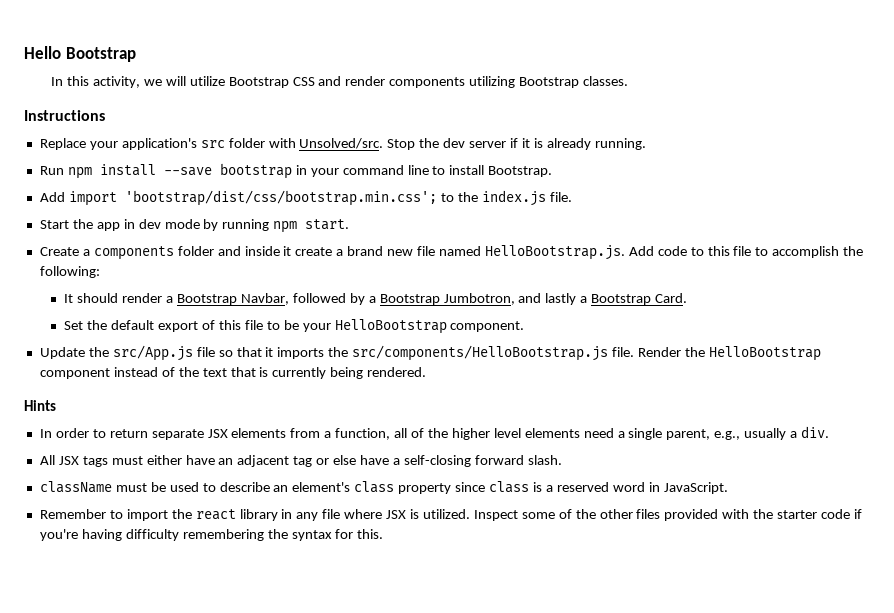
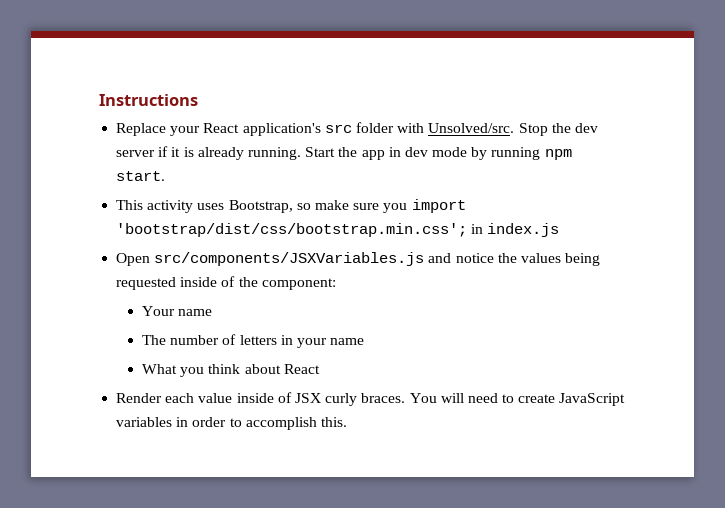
- Hello Bootstrap
- In this activity, we will utilize Bootstrap CSS and render components utilizing Bootstrap classes.
- Replace your application's src folder with Unsolved/src.
+ Replace your React application's src folder with Unsolved/src.
- Stop the dev server if it is already running.
- Run npm install --save bootstrap in your command line to install Bootstrap.
- Add import 'bootstrap/dist/css/bootstrap.min.css'; to the index.js file.
- Start the app in dev mode by running npm start.
+ Stop the dev server if it is already running. Start the app in dev mode by running npm start.
- Create a components folder and inside it create a brand new file named HelloBootstrap.js. Add code to this file to accomplish the following:
- It should render a Bootstrap Navbar, followed by a Bootstrap Jumbotron, and lastly a Bootstrap Card.
- Set the default export of this file to be your HelloBootstrap component.
- Update the src/App.js file so that it imports the src/components/HelloBootstrap.js file. Render the HelloBootstrap component instead of the text that is currently being rendered.
- Hints
- In order to return separate JSX elements from a function, all of the higher level elements need a single parent, e.g., usually a div.
- All JSX tags must either have an adjacent tag or else have a self-closing forward slash.
- className must be used to describe an element's class property since class is a reserved word in JavaScript.
- Remember to import the react library in any file where JSX is utilized. Inspect some of the other files provided with the starter code if you're having difficulty remembering the syntax for this.
+ This activity uses Bootstrap, so make sure you import 'bootstrap/dist/css/bootstrap.min.css'; in index.js
+ Open src/components/JSXVariables.js and notice the values being requested inside of the component:
+ Your name
+ The number of letters in your name
+ What you think about React
+ Render each value inside of JSX curly braces. You will need to create JavaScript variables in order to accomplish this.

